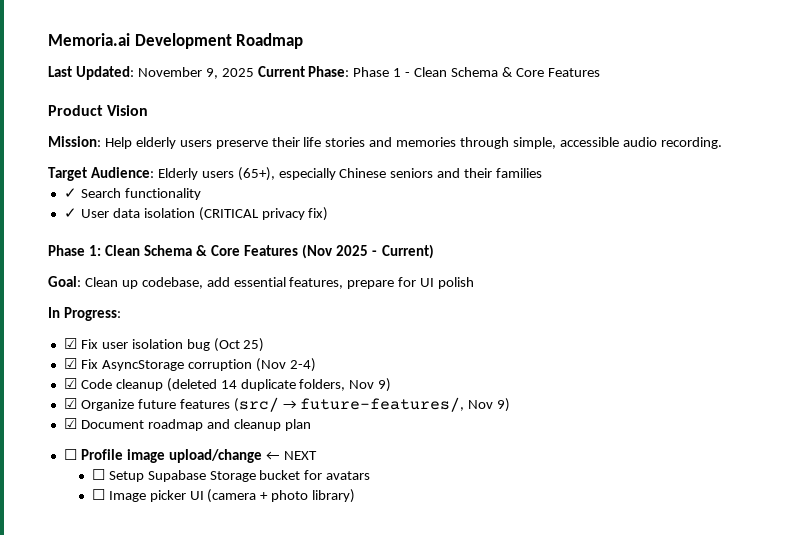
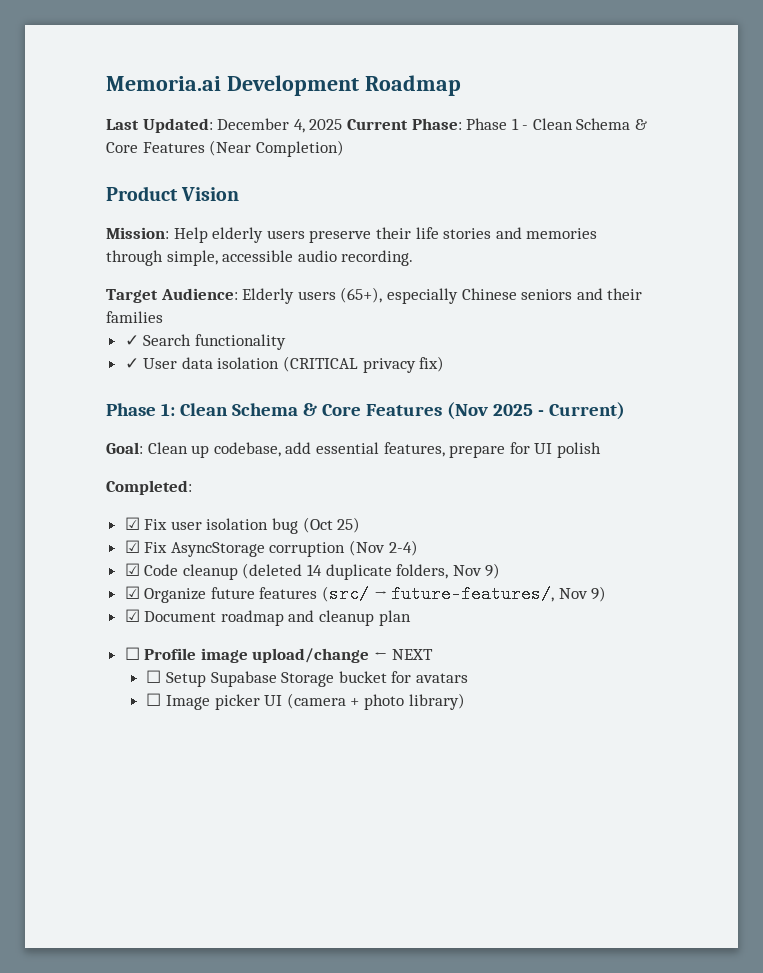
- Last Updated: November 9, 2025 Current Phase: Phase 1 - Clean Schema & Core Features
+ Last Updated: December 4, 2025 Current Phase: Phase 1 - Clean Schema & Core Features (Near Completion)
- In Progress:
+ Completed:

